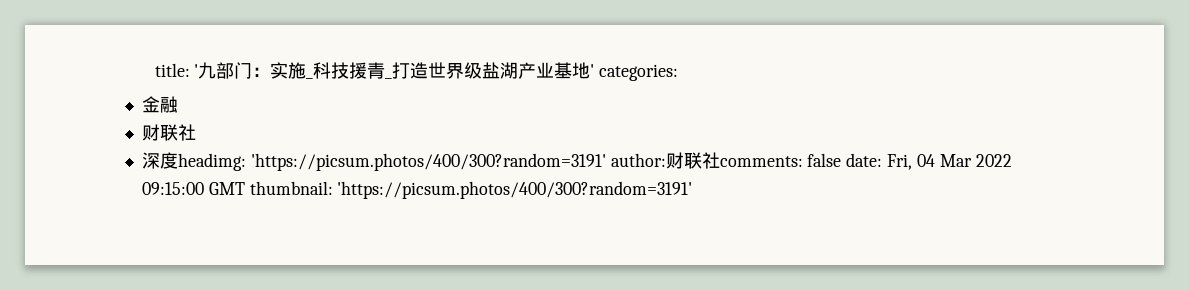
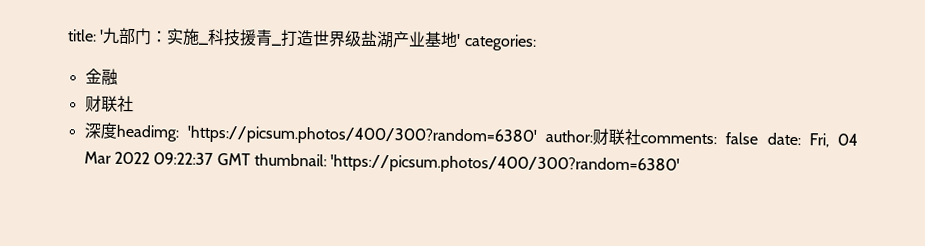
- 深度headimg: 'https://picsum.photos/400/300?random=3191' author:财联社comments: false date: Fri, 04 Mar 2022 09:15:00 GMT thumbnail: 'https://picsum.photos/400/300?random=3191'
+ 深度headimg: 'https://picsum.photos/400/300?random=6380' author:财联社comments: false date: Fri, 04 Mar 2022 09:22:37 GMT thumbnail: 'https://picsum.photos/400/300?random=6380'

